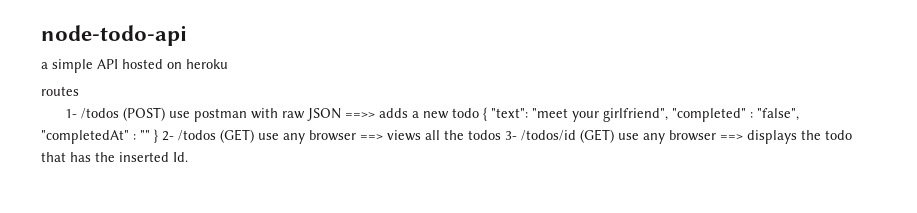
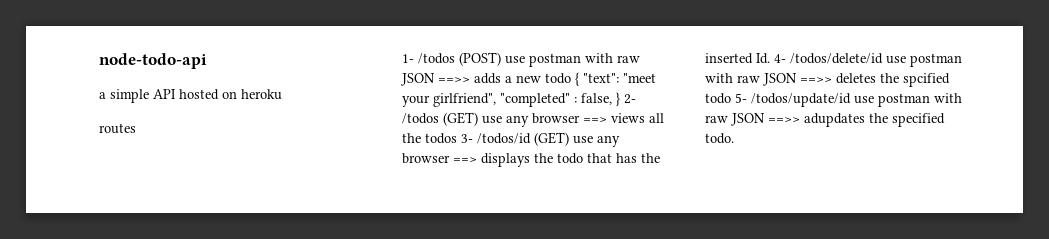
- 1- /todos (POST) use postman with raw JSON ==>> adds a new todo { "text": "meet your girlfriend", "completed" : "false", "completedAt" : "" } 2- /todos (GET) use any browser ==> views all the todos 3- /todos/id (GET) use any browser ==> displays the todo that has the inserted Id.
+ 1- /todos (POST) use postman with raw JSON ==>> adds a new todo { "text": "meet your girlfriend", "completed" : false, } 2- /todos (GET) use any browser ==> views all the todos 3- /todos/id (GET) use any browser ==> displays the todo that has the inserted Id. 4- /todos/delete/id use postman with raw JSON ==>> deletes the spcified todo 5- /todos/update/id use postman with raw JSON ==>> adupdates the specified todo.

